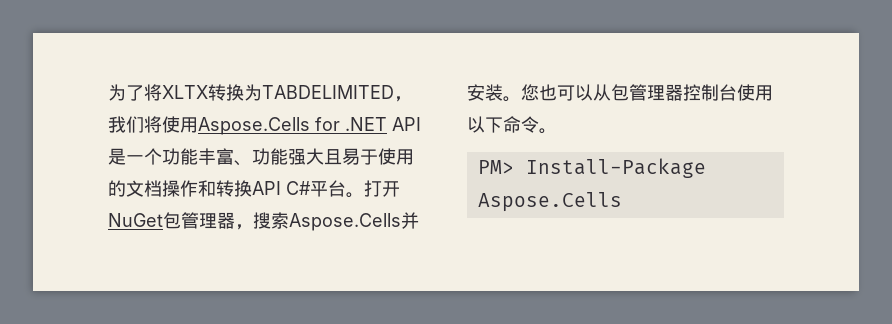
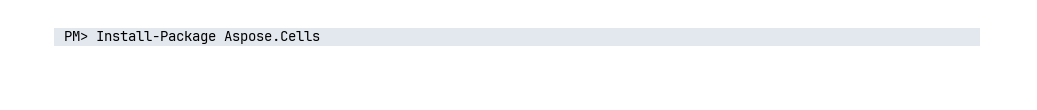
- 为了将XLTX转换为TABDELIMITED，我们将使用Aspose.Cells for .NET API是一个功能丰富、功能强大且易于使用的文档操作和转换API C#平台。打开NuGet包管理器，搜索Aspose.Cells并安装。您也可以从包管理器控制台使用以下命令。

